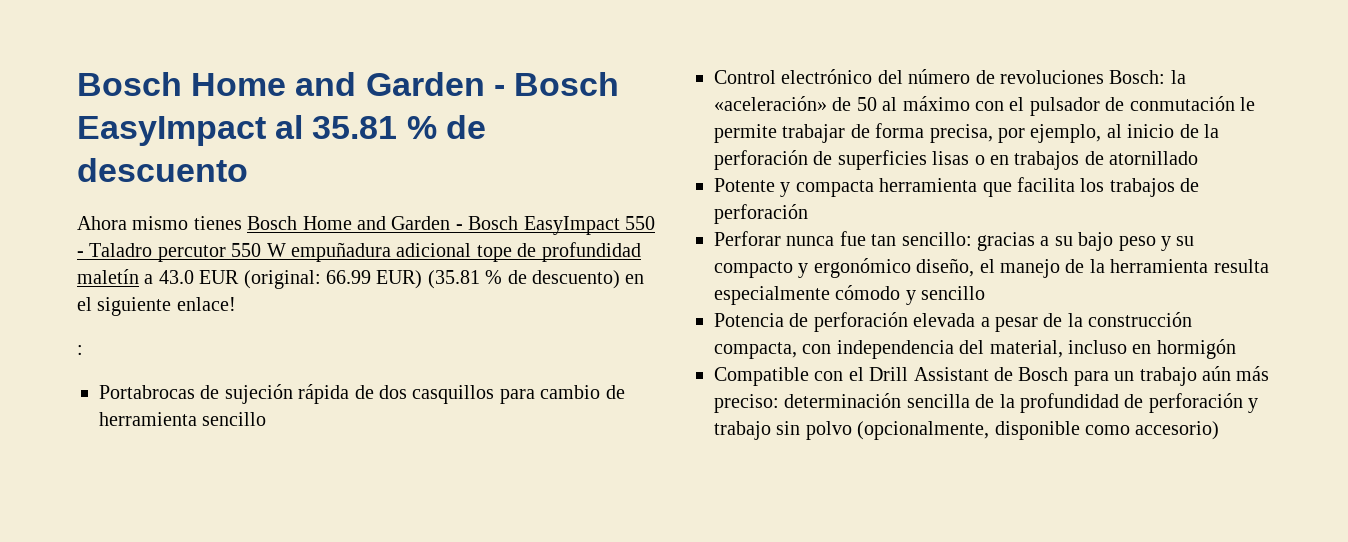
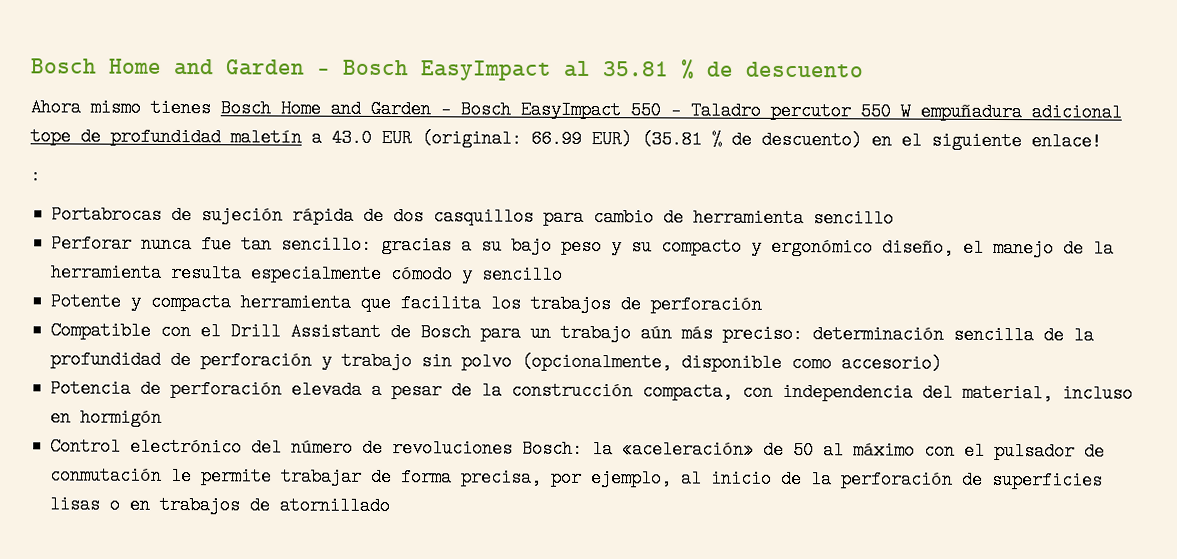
+ Perforar nunca fue tan sencillo: gracias a su bajo peso y su compacto y ergonómico diseño, el manejo de la herramienta resulta especialmente cómodo y sencillo
+ Potente y compacta herramienta que facilita los trabajos de perforación
+ Compatible con el Drill Assistant de Bosch para un trabajo aún más preciso: determinación sencilla de la profundidad de perforación y trabajo sin polvo (opcionalmente, disponible como accesorio)
+ Potencia de perforación elevada a pesar de la construcción compacta, con independencia del material, incluso en hormigón
- Potente y compacta herramienta que facilita los trabajos de perforación
- Perforar nunca fue tan sencillo: gracias a su bajo peso y su compacto y ergonómico diseño, el manejo de la herramienta resulta especialmente cómodo y sencillo
- Potencia de perforación elevada a pesar de la construcción compacta, con independencia del material, incluso en hormigón
- Compatible con el Drill Assistant de Bosch para un trabajo aún más preciso: determinación sencilla de la profundidad de perforación y trabajo sin polvo (opcionalmente, disponible como accesorio)

